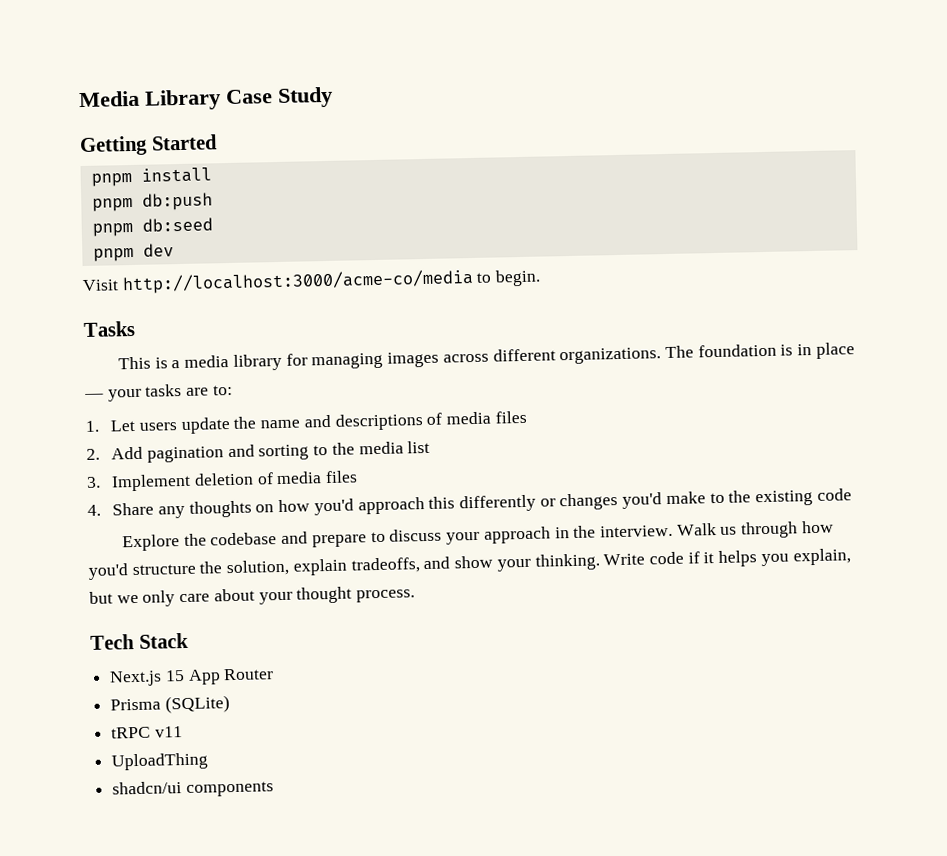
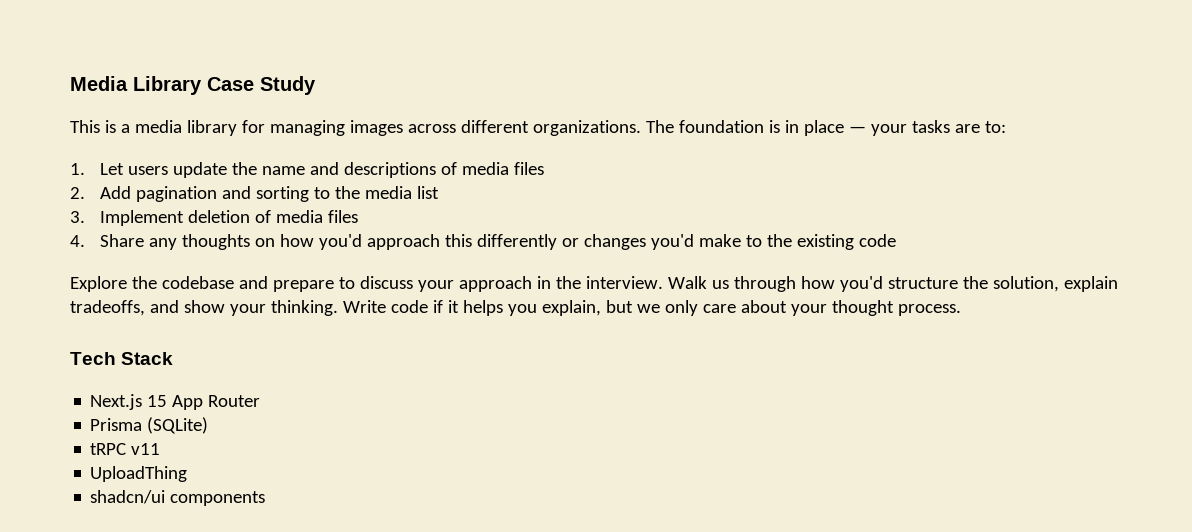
- Getting Started
- pnpm install
- pnpm db:push
- pnpm db:seed
- pnpm dev
- Visit http://localhost:3000/acme-co/media to begin.
- Tasks

